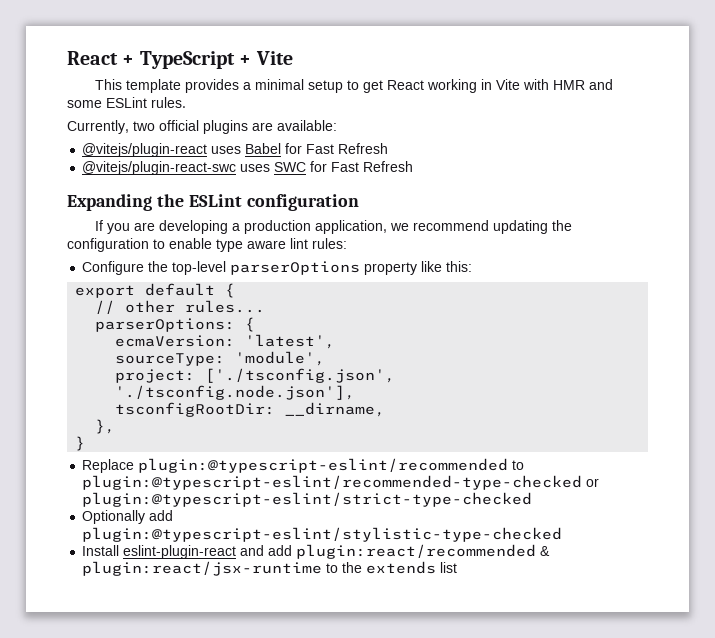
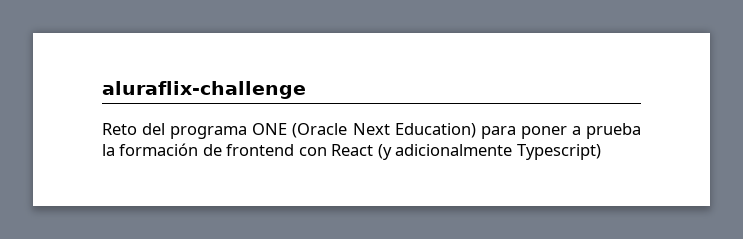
- React + TypeScript + Vite
- This template provides a minimal setup to get React working in Vite with HMR and some ESLint rules.
- Currently, two official plugins are available:
- @vitejs/plugin-react uses Babel for Fast Refresh
- @vitejs/plugin-react-swc uses SWC for Fast Refresh
- Expanding the ESLint configuration
- If you are developing a production application, we recommend updating the configuration to enable type aware lint rules:
- Configure the top-level parserOptions property like this:
- export default {
- // other rules...
- parserOptions: {
- ecmaVersion: 'latest',
- sourceType: 'module',
- project: ['./tsconfig.json', './tsconfig.node.json'],
- tsconfigRootDir: __dirname,
- },
- }
- Replace plugin:@typescript-eslint/recommended to plugin:@typescript-eslint/recommended-type-checked or plugin:@typescript-eslint/strict-type-checked
- Optionally add plugin:@typescript-eslint/stylistic-type-checked
- Install eslint-plugin-react and add plugin:react/recommended & plugin:react/jsx-runtime to the extends list
+ aluraflix-challenge
+ Reto del programa ONE (Oracle Next Education) para poner a prueba la formación de frontend con React (y adicionalmente Typescript)

